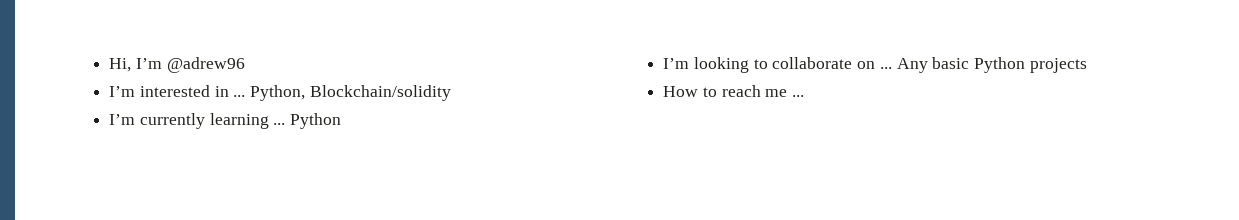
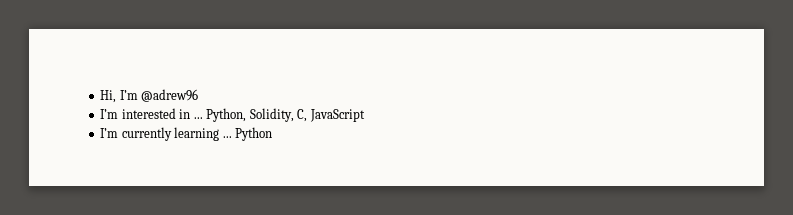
- Python, Blockchain/solidity
+ Python, Solidity, C, JavaScript
- I’m looking to collaborate on ... Any basic Python projects
- How to reach me ...

